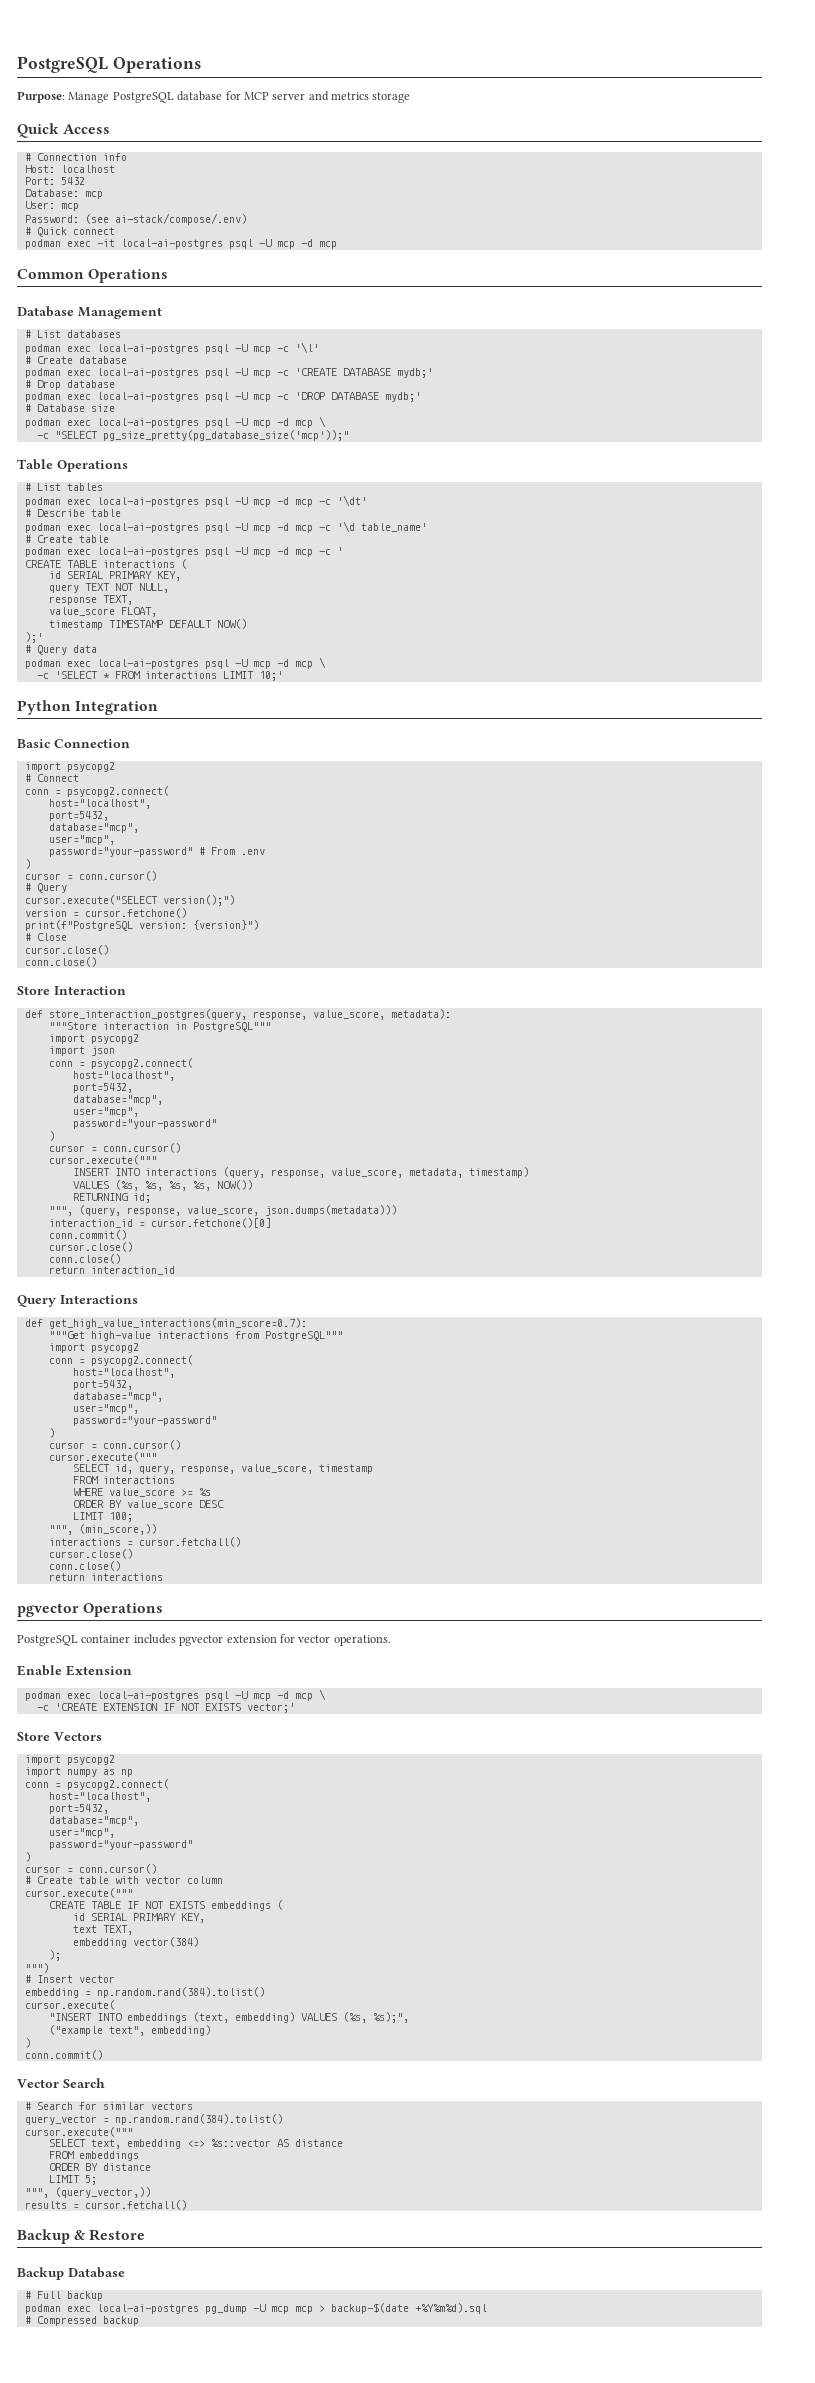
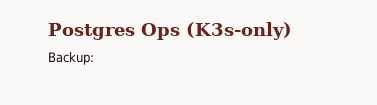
- PostgreSQL Operations
- Purpose: Manage PostgreSQL database for MCP server and metrics storage
- Quick Access
- # Connection info
- Host: localhost
- Port: 5432
- Database: mcp
- User: mcp
- Password: (see ai-stack/compose/.env)
- # Quick connect
- podman exec -it local-ai-postgres psql -U mcp -d mcp
- Common Operations
- Database Management
- # List databases
- podman exec local-ai-postgres psql -U mcp -c '\l'
- # Create database
- podman exec local-ai-postgres psql -U mcp -c 'CREATE DATABASE mydb;'
- # Drop database
- podman exec local-ai-postgres psql -U mcp -c 'DROP DATABASE mydb;'
- # Database size
- podman exec local-ai-postgres psql -U mcp -d mcp \
- -c "SELECT pg_size_pretty(pg_database_size('mcp'));"
- Table Operations
- # List tables
- podman exec local-ai-postgres psql -U mcp -d mcp -c '\dt'
- # Describe table
- podman exec local-ai-postgres psql -U mcp -d mcp -c '\d table_name'
- # Create table
- podman exec local-ai-postgres psql -U mcp -d mcp -c '
- CREATE TABLE interactions (
- id SERIAL PRIMARY KEY,
- query TEXT NOT NULL,
- response TEXT,
- value_score FLOAT,
- timestamp TIMESTAMP DEFAULT NOW()
- );'
- # Query data
- podman exec local-ai-postgres psql -U mcp -d mcp \
- -c 'SELECT * FROM interactions LIMIT 10;'
- Python Integration
- Basic Connection
- import psycopg2
- # Connect
- conn = psycopg2.connect(
- host="localhost",
- port=5432,
- database="mcp",
- user="mcp",
- password="your-password" # From .env
- )
- cursor = conn.cursor()
- # Query
- cursor.execute("SELECT version();")
- version = cursor.fetchone()
- print(f"PostgreSQL version: {version}")
- # Close
- cursor.close()
- conn.close()
- Store Interaction
- def store_interaction_postgres(query, response, value_score, metadata):
- """Store interaction in PostgreSQL"""
- import psycopg2
- import json
- conn = psycopg2.connect(
- host="localhost",
- port=5432,
- database="mcp",
- user="mcp",
- password="your-password"
- )
- cursor = conn.cursor()
- cursor.execute("""
- INSERT INTO interactions (query, response, value_score, metadata, timestamp)
- VALUES (%s, %s, %s, %s, NOW())
- RETURNING id;
- """, (query, response, value_score, json.dumps(metadata)))
- interaction_id = cursor.fetchone()[0]
- conn.commit()
- cursor.close()
- conn.close()
- return interaction_id
- Query Interactions
- def get_high_value_interactions(min_score=0.7):
- """Get high-value interactions from PostgreSQL"""
- import psycopg2
- conn = psycopg2.connect(
- host="localhost",
- port=5432,
- database="mcp",
- user="mcp",
- password="your-password"
- )
- cursor = conn.cursor()
- cursor.execute("""
- SELECT id, query, response, value_score, timestamp
- FROM interactions
- WHERE value_score >= %s
- ORDER BY value_score DESC
- LIMIT 100;
- """, (min_score,))
- interactions = cursor.fetchall()
- cursor.close()
- conn.close()
- return interactions
- pgvector Operations
- PostgreSQL container includes pgvector extension for vector operations.
- Enable Extension
- podman exec local-ai-postgres psql -U mcp -d mcp \
- -c 'CREATE EXTENSION IF NOT EXISTS vector;'
- Store Vectors
- import psycopg2
- import numpy as np
- conn = psycopg2.connect(
- host="localhost",
- port=5432,
- database="mcp",
- user="mcp",
- password="your-password"
- )
- cursor = conn.cursor()
- # Create table with vector column
- cursor.execute("""
- CREATE TABLE IF NOT EXISTS embeddings (
- id SERIAL PRIMARY KEY,
- text TEXT,
- embedding vector(384)
- );
- """)
- # Insert vector
- embedding = np.random.rand(384).tolist()
- cursor.execute(
- "INSERT INTO embeddings (text, embedding) VALUES (%s, %s);",
- ("example text", embedding)
- )
- conn.commit()
- Vector Search
- # Search for similar vectors
- query_vector = np.random.rand(384).tolist()
- cursor.execute("""
- SELECT text, embedding <=> %s::vector AS distance
- FROM embeddings
- ORDER BY distance
- LIMIT 5;
- """, (query_vector,))
- results = cursor.fetchall()
- Backup & Restore
- Backup Database
- # Full backup
- podman exec local-ai-postgres pg_dump -U mcp mcp > backup-$(date +%Y%m%d).sql
- # Compressed backup
+ Postgres Ops (K3s-only)
+ Backup:

